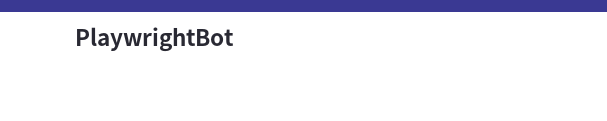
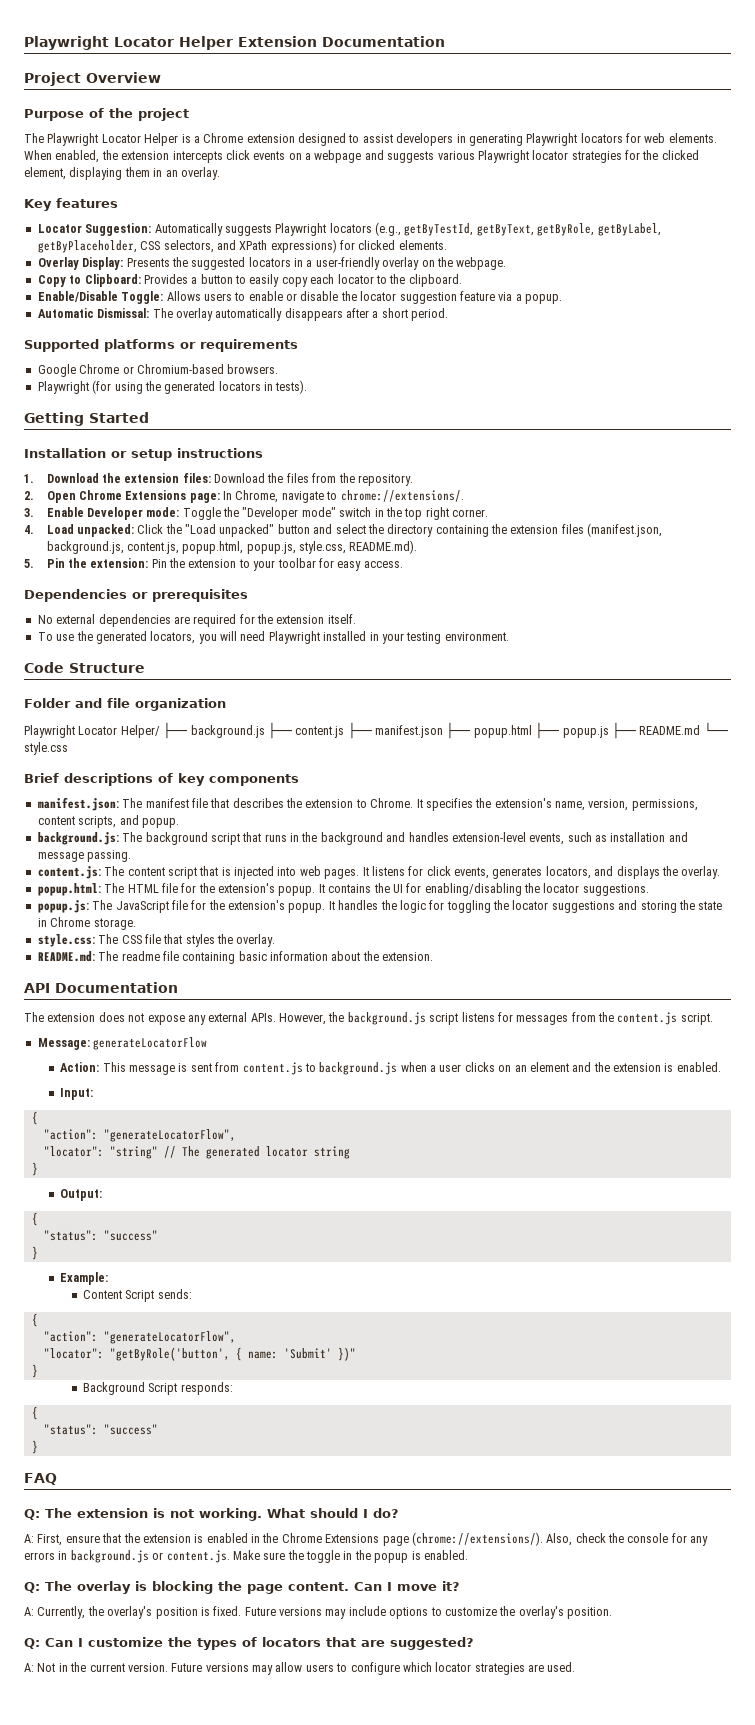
- PlaywrightBot
+ Playwright Locator Helper Extension Documentation
+ Project Overview
+ Purpose of the project
+ The Playwright Locator Helper is a Chrome extension designed to assist developers in generating Playwright locators for web elements. When enabled, the extension intercepts click events on a webpage and suggests various Playwright locator strategies for the clicked element, displaying them in an overlay.
+ Key features
+ Locator Suggestion: Automatically suggests Playwright locators (e.g., getByTestId, getByText, getByRole, getByLabel, getByPlaceholder, CSS selectors, and XPath expressions) for clicked elements.
+ Overlay Display: Presents the suggested locators in a user-friendly overlay on the webpage.
+ Copy to Clipboard: Provides a button to easily copy each locator to the clipboard.
+ Enable/Disable Toggle: Allows users to enable or disable the locator suggestion feature via a popup.
+ Automatic Dismissal: The overlay automatically disappears after a short period.
+ Supported platforms or requirements
+ Google Chrome or Chromium-based browsers.
+ Playwright (for using the generated locators in tests).
+ Getting Started
+ Installation or setup instructions
+ 1. Download the extension files: Download the files from the repository.
+ 2. Open Chrome Extensions page: In Chrome, navigate to chrome://extensions/.
+ 3. Enable Developer mode: Toggle the "Developer mode" switch in the top right corner.
+ 4. Load unpacked: Click the "Load unpacked" button and select the directory containing the extension files (manifest.json, background.js, content.js, popup.html, popup.js, style.css, README.md).
+ 5. Pin the extension: Pin the extension to your toolbar for easy access.
+ Dependencies or prerequisites
+ No external dependencies are required for the extension itself.
+ To use the generated locators, you will need Playwright installed in your testing environment.
+ Code Structure
+ Folder and file organization
+ Playwright Locator Helper/ ├── background.js ├── content.js ├── manifest.json ├── popup.html ├── popup.js ├── README.md └── style.css
+ Brief descriptions of key components
+ manifest.json: The manifest file that describes the extension to Chrome. It specifies the extension's name, version, permissions, content scripts, and popup.
+ background.js: The background script that runs in the background and handles extension-level events, such as installation and message passing.
+ content.js: The content script that is injected into web pages. It listens for click events, generates locators, and displays the overlay.
+ popup.html: The HTML file for the extension's popup. It contains the UI for enabling/disabling the locator suggestions.
+ popup.js: The JavaScript file for the extension's popup. It handles the logic for toggling the locator suggestions and storing the state in Chrome storage.
+ style.css: The CSS file that styles the overlay.
+ README.md: The readme file containing basic information about the extension.
+ API Documentation
+ The extension does not expose any external APIs. However, the background.js script listens for messages from the content.js script.
+ Message: generateLocatorFlow
+ Action: This message is sent from content.js to background.js when a user clicks on an element and the extension is enabled.
+ Input:
+ {
+ "action": "generateLocatorFlow",
+ "locator": "string" // The generated locator string
+ }
+ Output:
+ {
+ "status": "success"
+ }
+ Example:
+ Content Script sends:
+ {
+ "action": "generateLocatorFlow",
+ "locator": "getByRole('button', { name: 'Submit' })"
+ }
+ Background Script responds:
+ {
+ "status": "success"
+ }
+ FAQ
+ Q: The extension is not working. What should I do?
+ A: First, ensure that the extension is enabled in the Chrome Extensions page (chrome://extensions/). Also, check the console for any errors in background.js or content.js. Make sure the toggle in the popup is enabled.
+ Q: The overlay is blocking the page content. Can I move it?
+ A: Currently, the overlay's position is fixed. Future versions may include options to customize the overlay's position.
+ Q: Can I customize the types of locators that are suggested?
+ A: Not in the current version. Future versions may allow users to configure which locator strategies are used.

